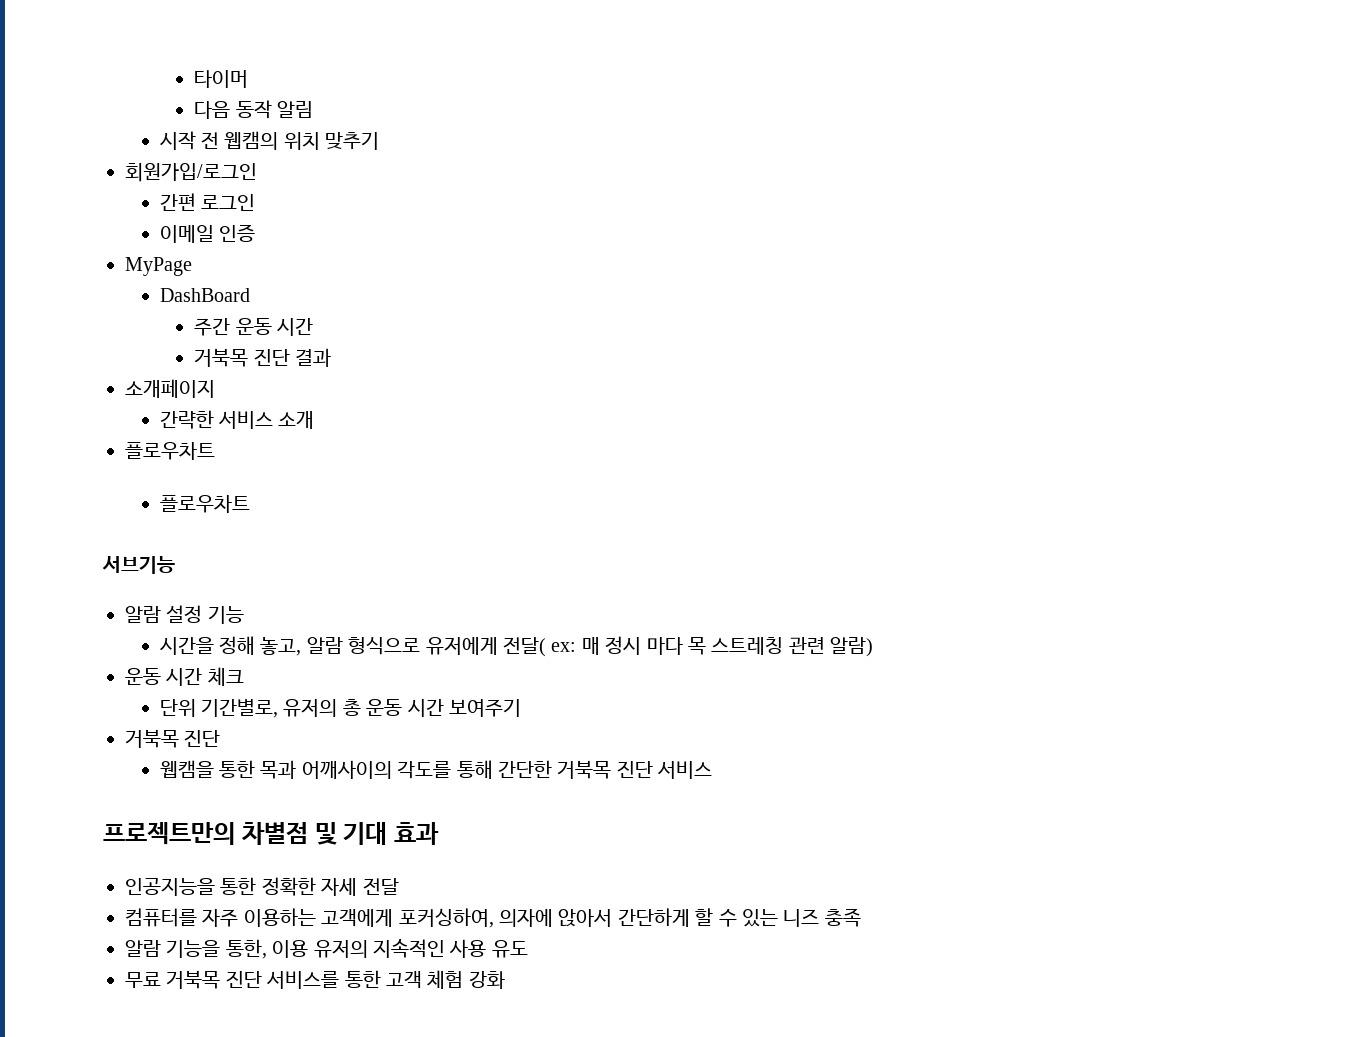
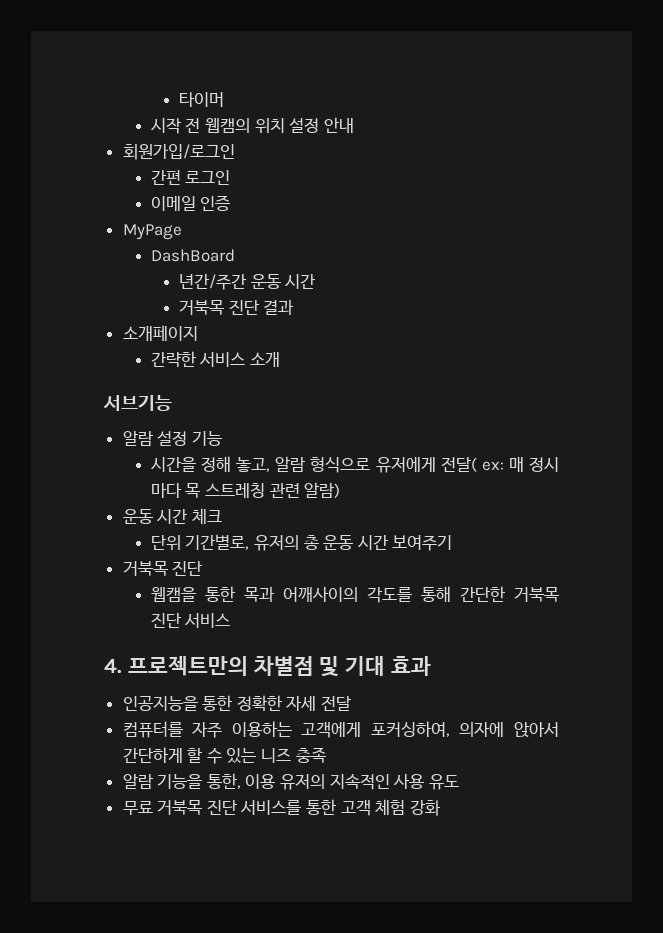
- 다음 동작 알림
- 시작 전 웹캠의 위치 맞추기
+ 시작 전 웹캠의 위치 설정 안내
- 주간 운동 시간
+ 년간/주간 운동 시간
  간략한 서비스 소개
- 플로우차트
- 플로우차트
- 프로젝트만의 차별점 및 기대 효과
+ 4. 프로젝트만의 차별점 및 기대 효과

